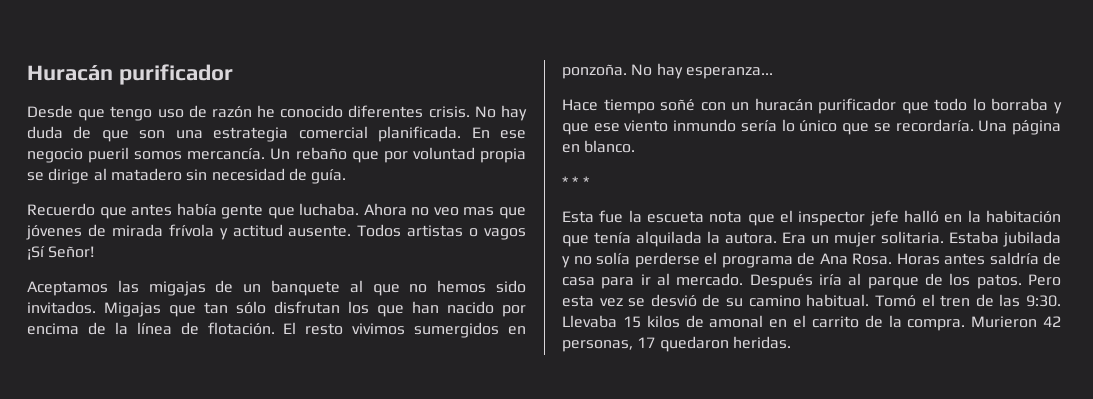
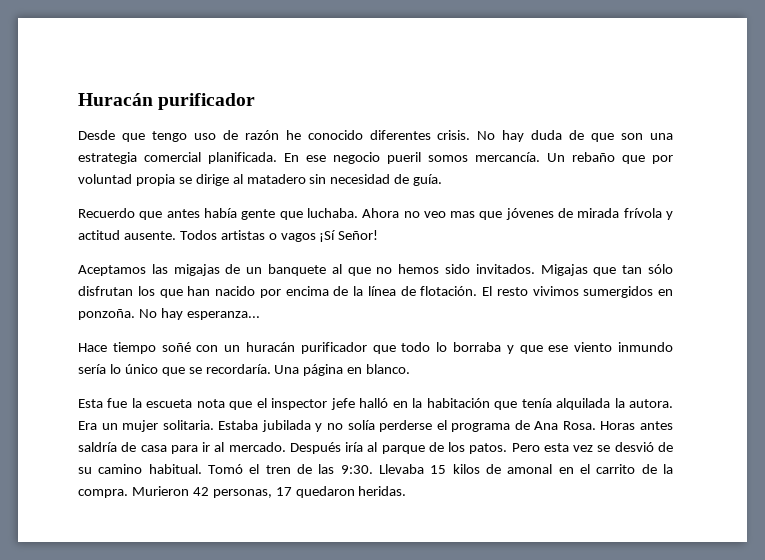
- * * *

